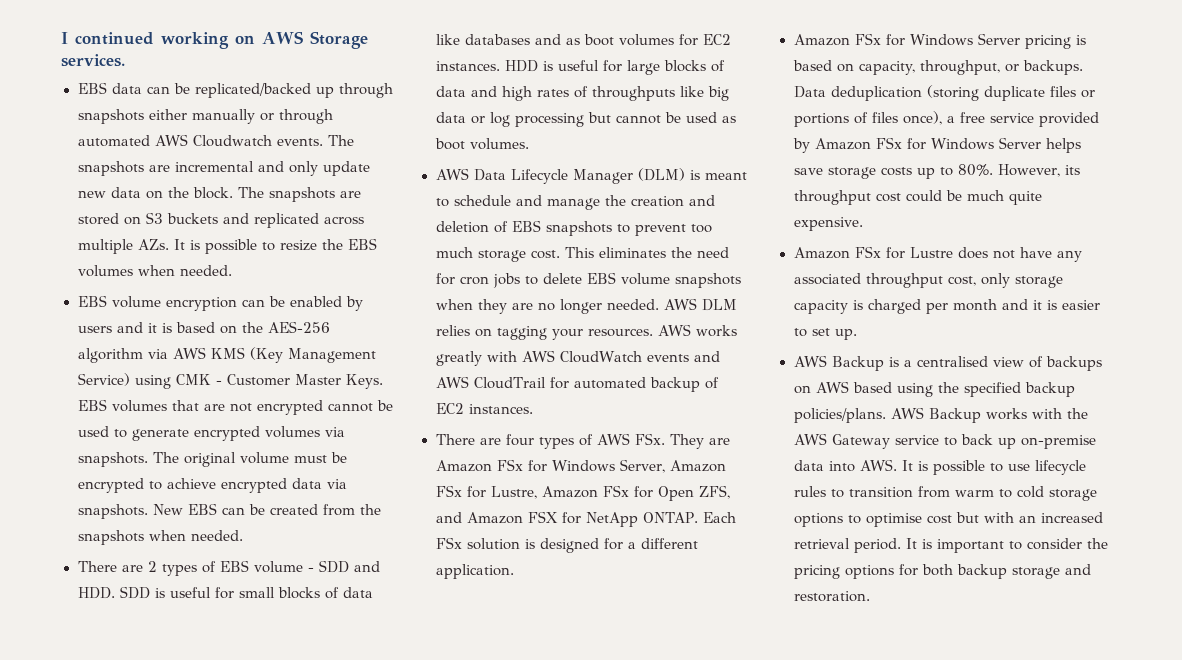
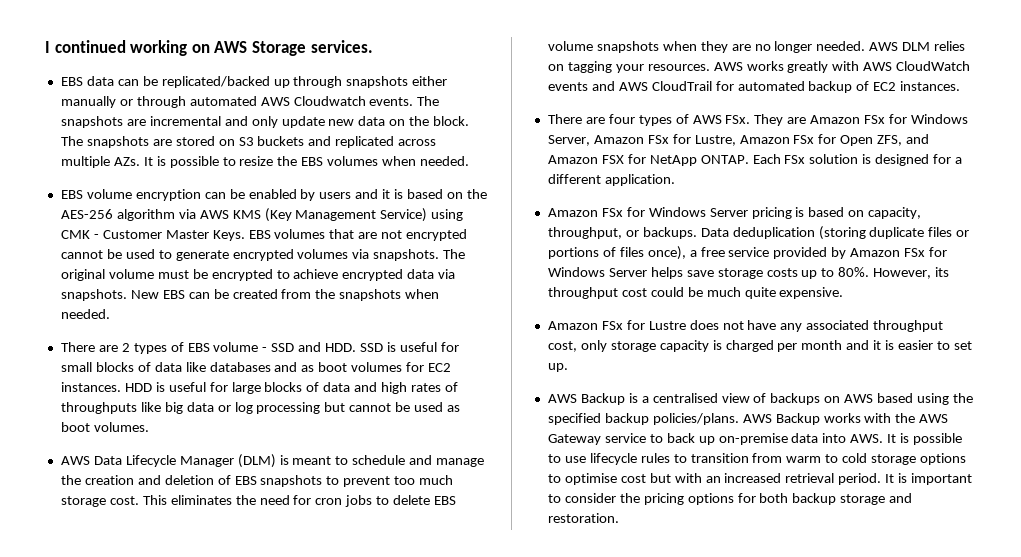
- There are 2 types of EBS volume - SDD and HDD. SDD is useful for small blocks of data like databases and as boot volumes for EC2 instances.
+ There are 2 types of EBS volume - SSD and HDD. SSD is useful for small blocks of data like databases and as boot volumes for EC2 instances.

